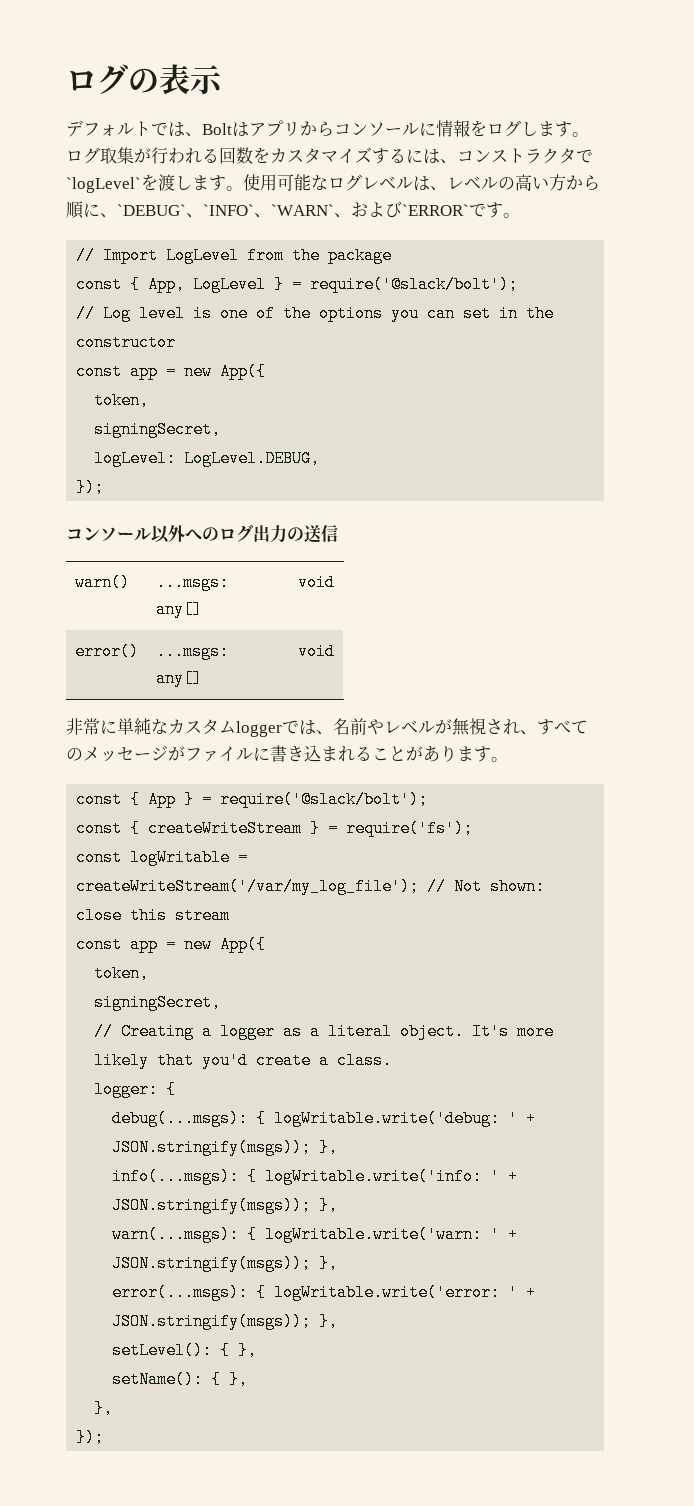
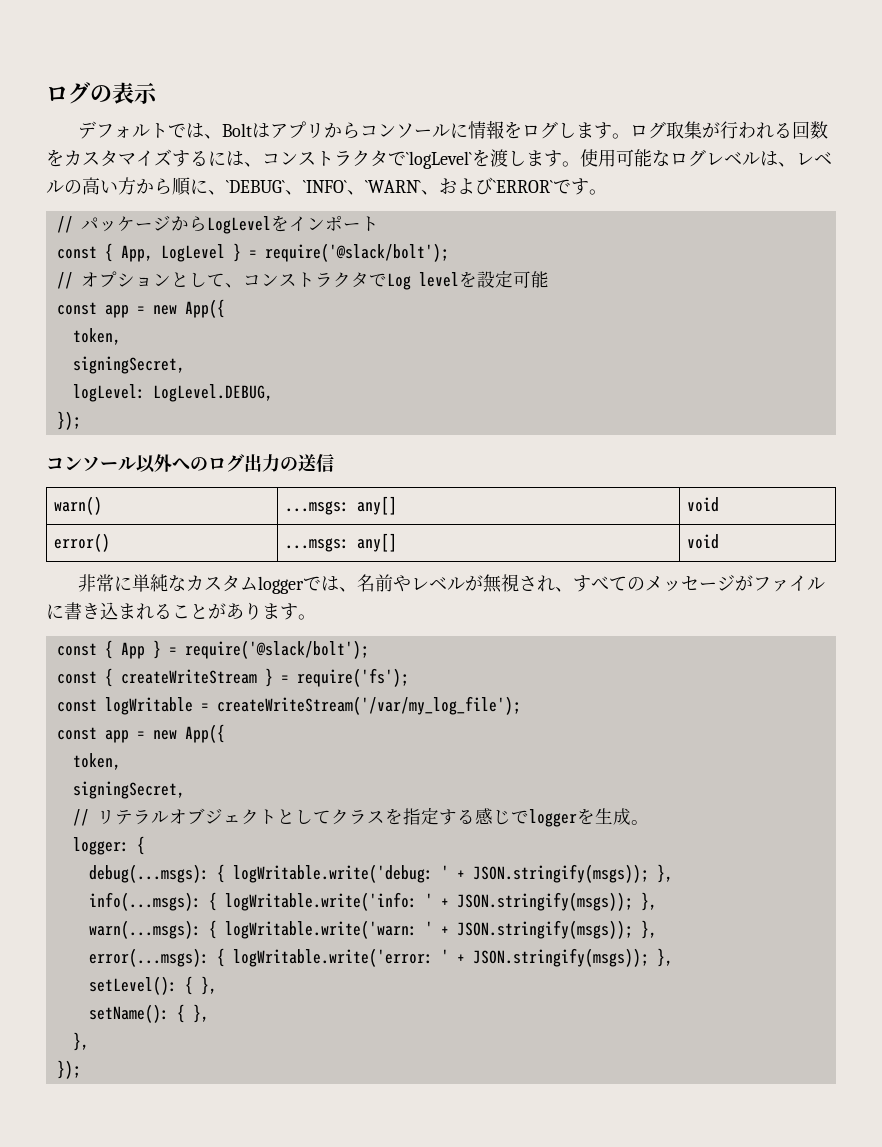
- // Import LogLevel from the package
+ // パッケージからLogLevelをインポート
- // Log level is one of the options you can set in the constructor
+ // オプションとして、コンストラクタでLog levelを設定可能
- const logWritable = createWriteStream('/var/my_log_file'); // Not shown: close this stream
+ const logWritable = createWriteStream('/var/my_log_file');
- // Creating a logger as a literal object. It's more likely that you'd create a class.
+ // リテラルオブジェクトとしてクラスを指定する感じでloggerを生成。

